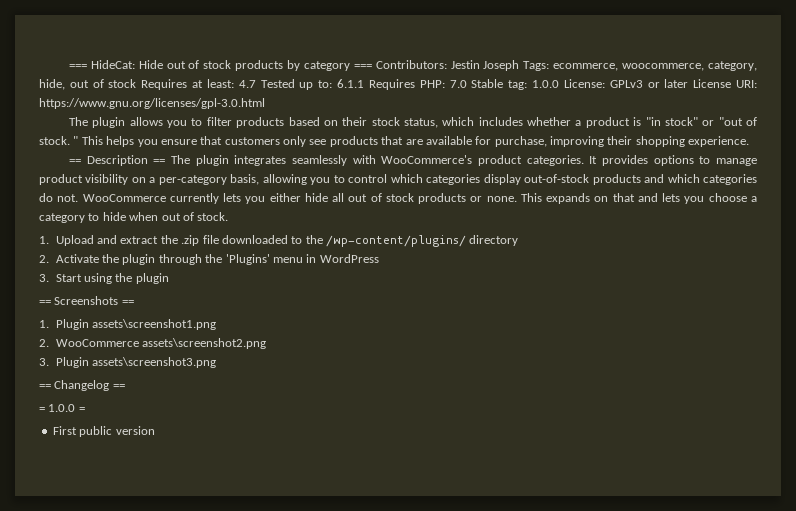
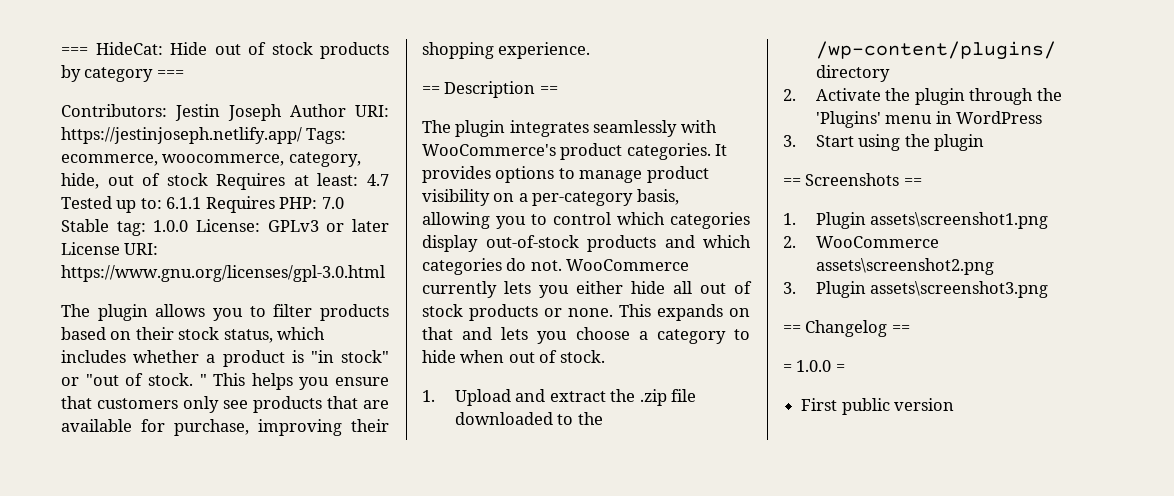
- === HideCat: Hide out of stock products by category === Contributors: Jestin Joseph Tags: ecommerce, woocommerce, category, hide, out of stock Requires at least: 4.7 Tested up to: 6.1.1 Requires PHP: 7.0 Stable tag: 1.0.0 License: GPLv3 or later License URI: https://www.gnu.org/licenses/gpl-3.0.html
+ === HideCat: Hide out of stock products by category ===
+ Contributors: Jestin Joseph Author URI: https://jestinjoseph.netlify.app/ Tags: ecommerce, woocommerce, category, hide, out of stock Requires at least: 4.7 Tested up to: 6.1.1 Requires PHP: 7.0 Stable tag: 1.0.0 License: GPLv3 or later License URI: https://www.gnu.org/licenses/gpl-3.0.html
- == Description == The plugin integrates seamlessly with WooCommerce's product categories.
+ == Description ==
+ The plugin integrates seamlessly with WooCommerce's product categories.

